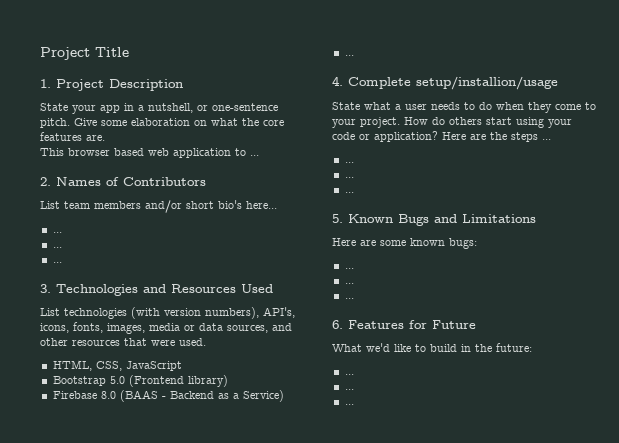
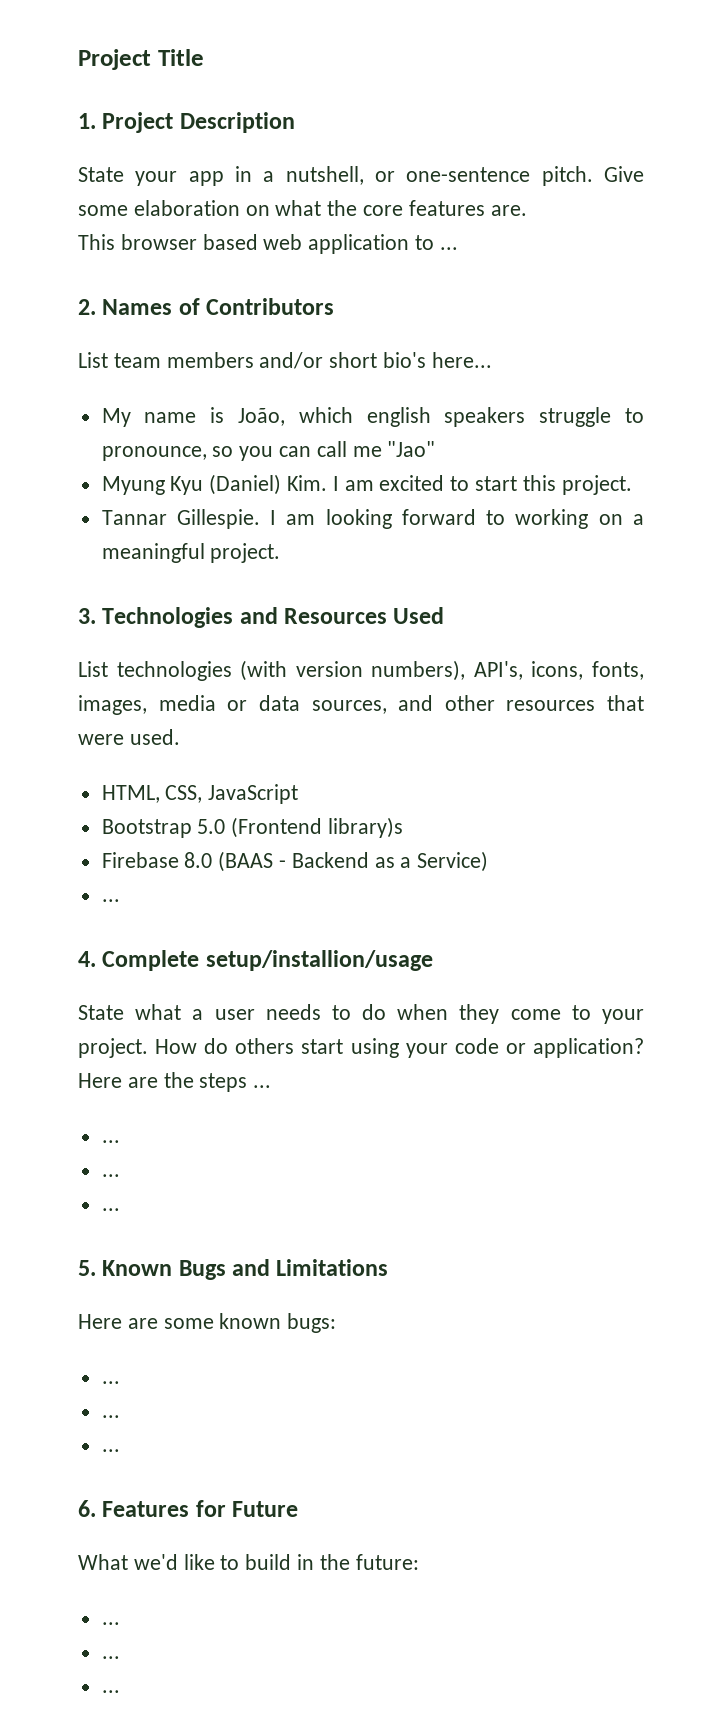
  List team members and/or short bio's here...
- ...
- ...
- ...
+ My name is João, which english speakers struggle to pronounce, so you can call me "Jao"
+ Myung Kyu (Daniel) Kim. I am excited to start this project.
+ Tannar Gillespie. I am looking forward to working on a meaningful project.
- Bootstrap 5.0 (Frontend library)
+ Bootstrap 5.0 (Frontend library)s

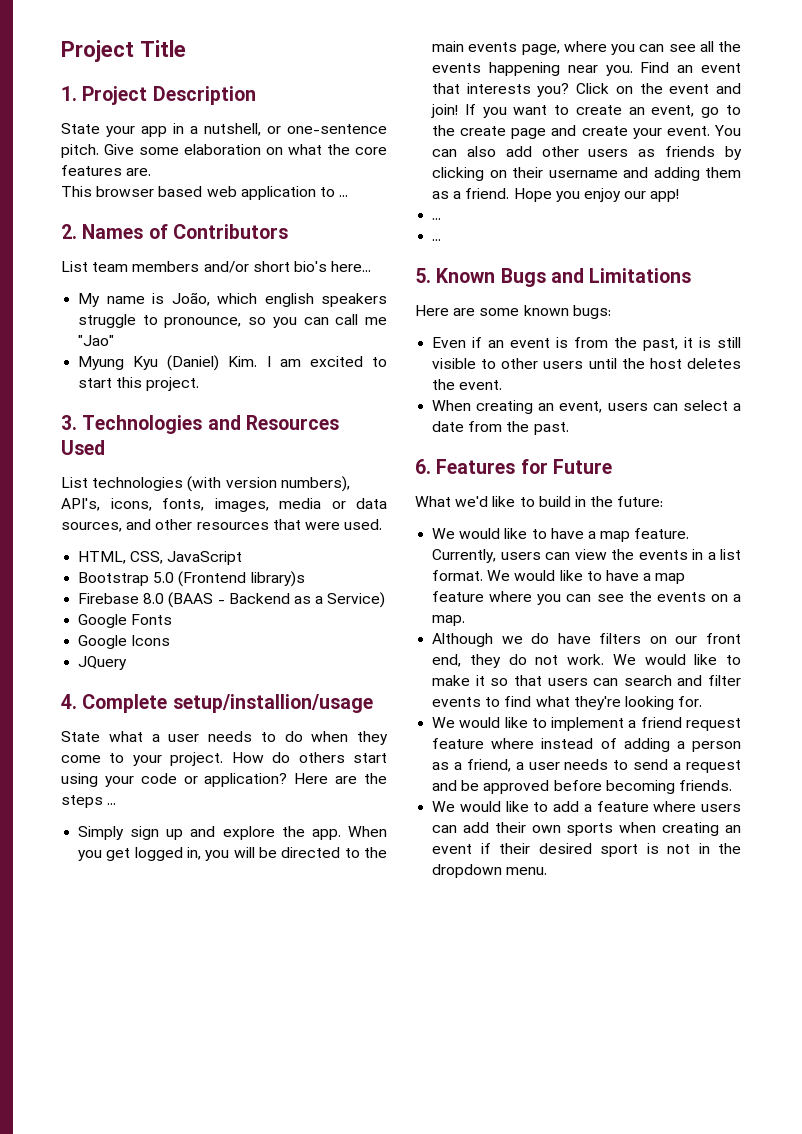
- Tannar Gillespie. I am looking forward to working on a meaningful project.
  Firebase 8.0 (BAAS - Backend as a Service)
- ...
+ Google Fonts
+ Google Icons
+ JQuery
  Here are the steps ...
- ...
+ Simply sign up and explore the app. When you get logged in, you will be directed to the main events page, where you can see all the events happening near you. Find an event that interests you? Click on the event and join! If you want to create an event, go to the create page and create your event. You can also add other users as friends by clicking on their username and adding them as a friend. Hope you enjoy our app!
  Here are some known bugs:
- ...
- ...
- ...
+ Even if an event is from the past, it is still visible to other users until the host deletes the event.
+ When creating an event, users can select a date from the past.
  What we'd like to build in the future:
- ...
- ...
- ...
+ We would like to have a map feature. Currently, users can view the events in a list format. We would like to have a map feature where you can see the events on a map.
+ Although we do have filters on our front end, they do not work. We would like to make it so that users can search and filter events to find what they're looking for.
+ We would like to implement a friend request feature where instead of adding a person as a friend, a user needs to send a request and be approved before becoming friends.
+ We would like to add a feature where users can add their own sports when creating an event if their desired sport is not in the dropdown menu.

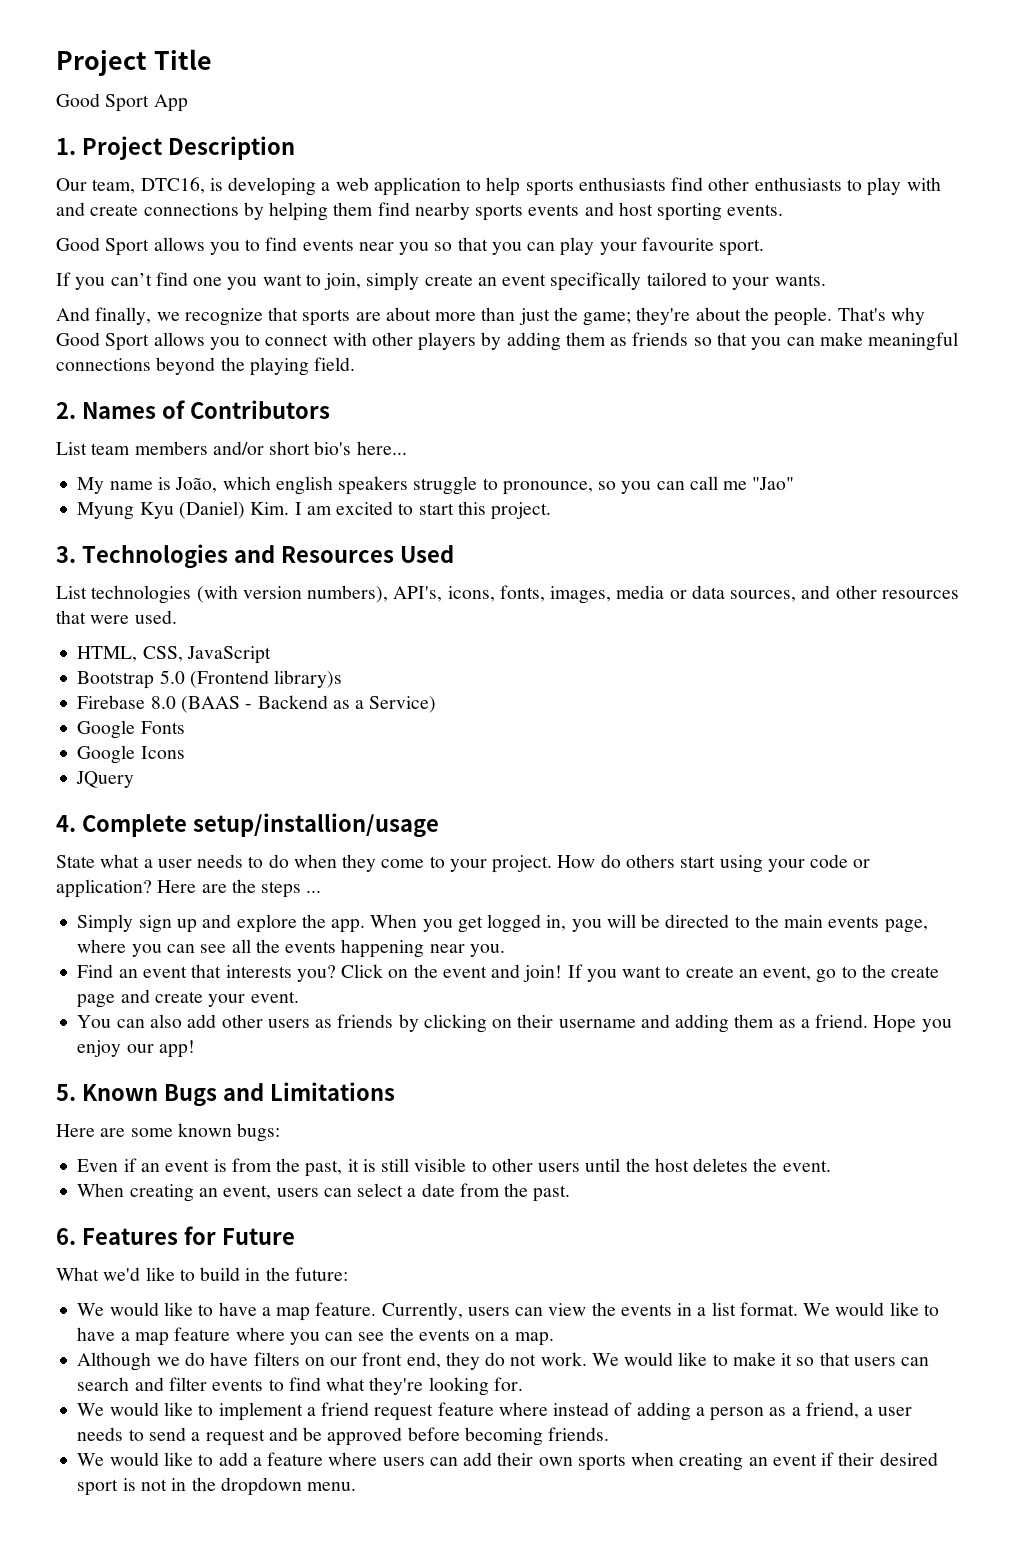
+ Good Sport App
- State your app in a nutshell, or one-sentence pitch. Give some elaboration on what the core features are.
- This browser based web application to ...
+ Our team, DTC16, is developing a web application to help sports enthusiasts find other enthusiasts to play with and create connections by helping them find nearby sports events and host sporting events.
+ Good Sport allows you to find events near you so that you can play your favourite sport.
+ If you can’t find one you want to join, simply create an event specifically tailored to your wants.
+ And finally, we recognize that sports are about more than just the game; they're about the people. That's why Good Sport allows you to connect with other players by adding them as friends so that you can make meaningful connections beyond the playing field.
- When you get logged in, you will be directed to the main events page, where you can see all the events happening near you. Find an event that interests you?
+ When you get logged in, you will be directed to the main events page, where you can see all the events happening near you.
+ Find an event that interests you?
- If you want to create an event, go to the create page and create your event. You can also add other users as friends by clicking on their username and adding them as a friend.
+ If you want to create an event, go to the create page and create your event.
+ You can also add other users as friends by clicking on their username and adding them as a friend.
  Hope you enjoy our app!
- ...
- ...

